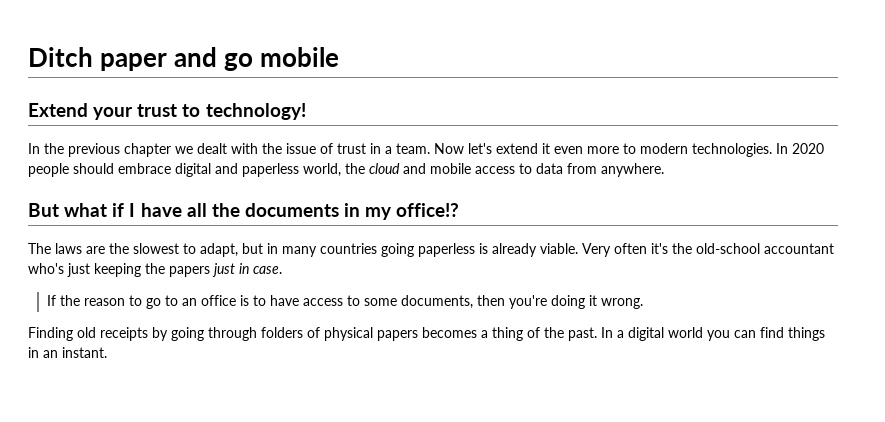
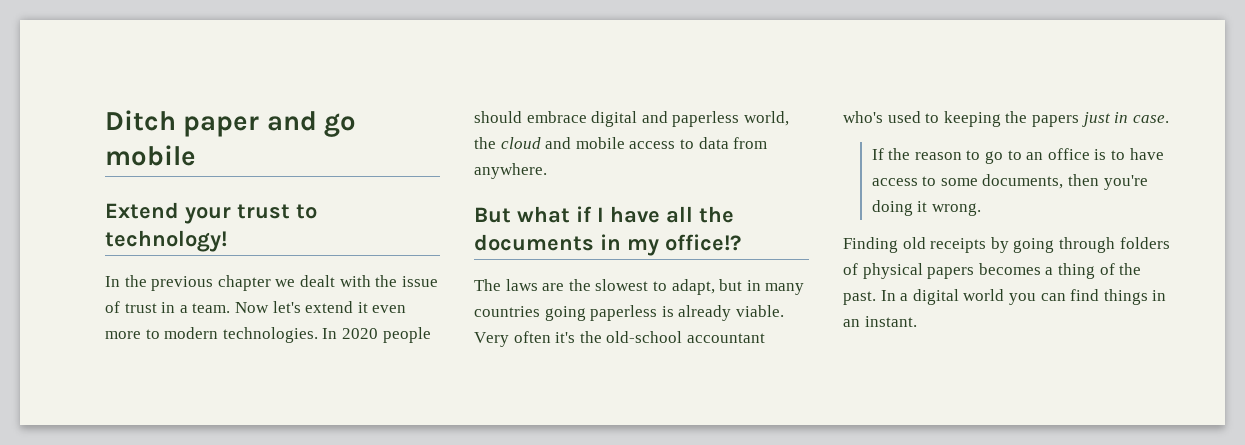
- Very often it's the old-school accountant who's just keeping the papers just in case.
+ Very often it's the old-school accountant who's used to keeping the papers just in case.

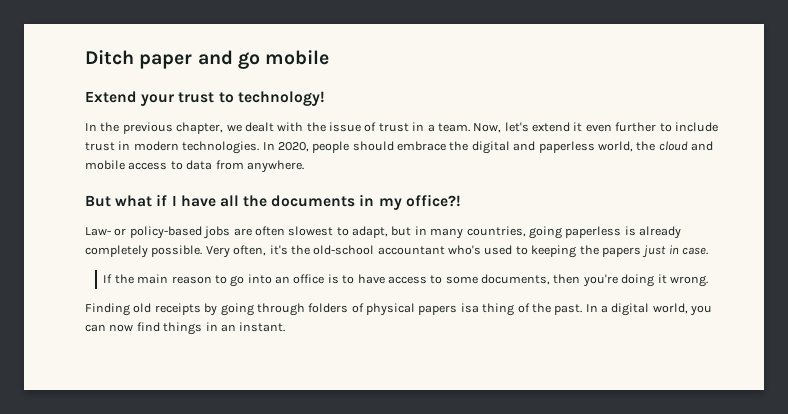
- In the previous chapter we dealt with the issue of trust in a team.
+ In the previous chapter, we dealt with the issue of trust in a team.
- Now let's extend it even more to modern technologies.
+ Now, let's extend it even further to include trust in modern technologies.
- In 2020 people should embrace digital and paperless world, the cloud and mobile access to data from anywhere.
+ In 2020, people should embrace the digital and paperless world, the cloud and mobile access to data from anywhere.
- But what if I have all the documents in my office!?
- The laws are the slowest to adapt, but in many countries going paperless is already viable. Very often it's the old-school accountant who's used to keeping the papers just in case.
+ But what if I have all the documents in my office?!
+ Law- or policy-based jobs are often slowest to adapt, but in many countries, going paperless is already completely possible. Very often, it's the old-school accountant who's used to keeping the papers just in case.
- If the reason to go to an office is to have access to some documents, then you're doing it wrong.
+ If the main reason to go into an office is to have access to some documents, then you're doing it wrong.
- Finding old receipts by going through folders of physical papers becomes a thing of the past.
+ Finding old receipts by going through folders of physical papers isa thing of the past.
- In a digital world you can find things in an instant.
+ In a digital world, you can now find things in an instant.

